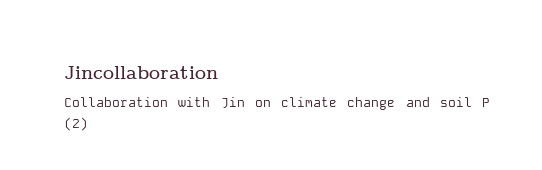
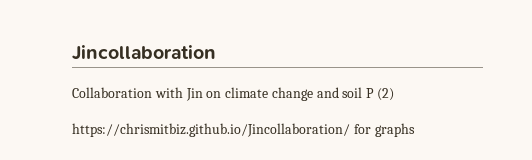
+ https://chrismitbiz.github.io/Jincollaboration/ for graphs

